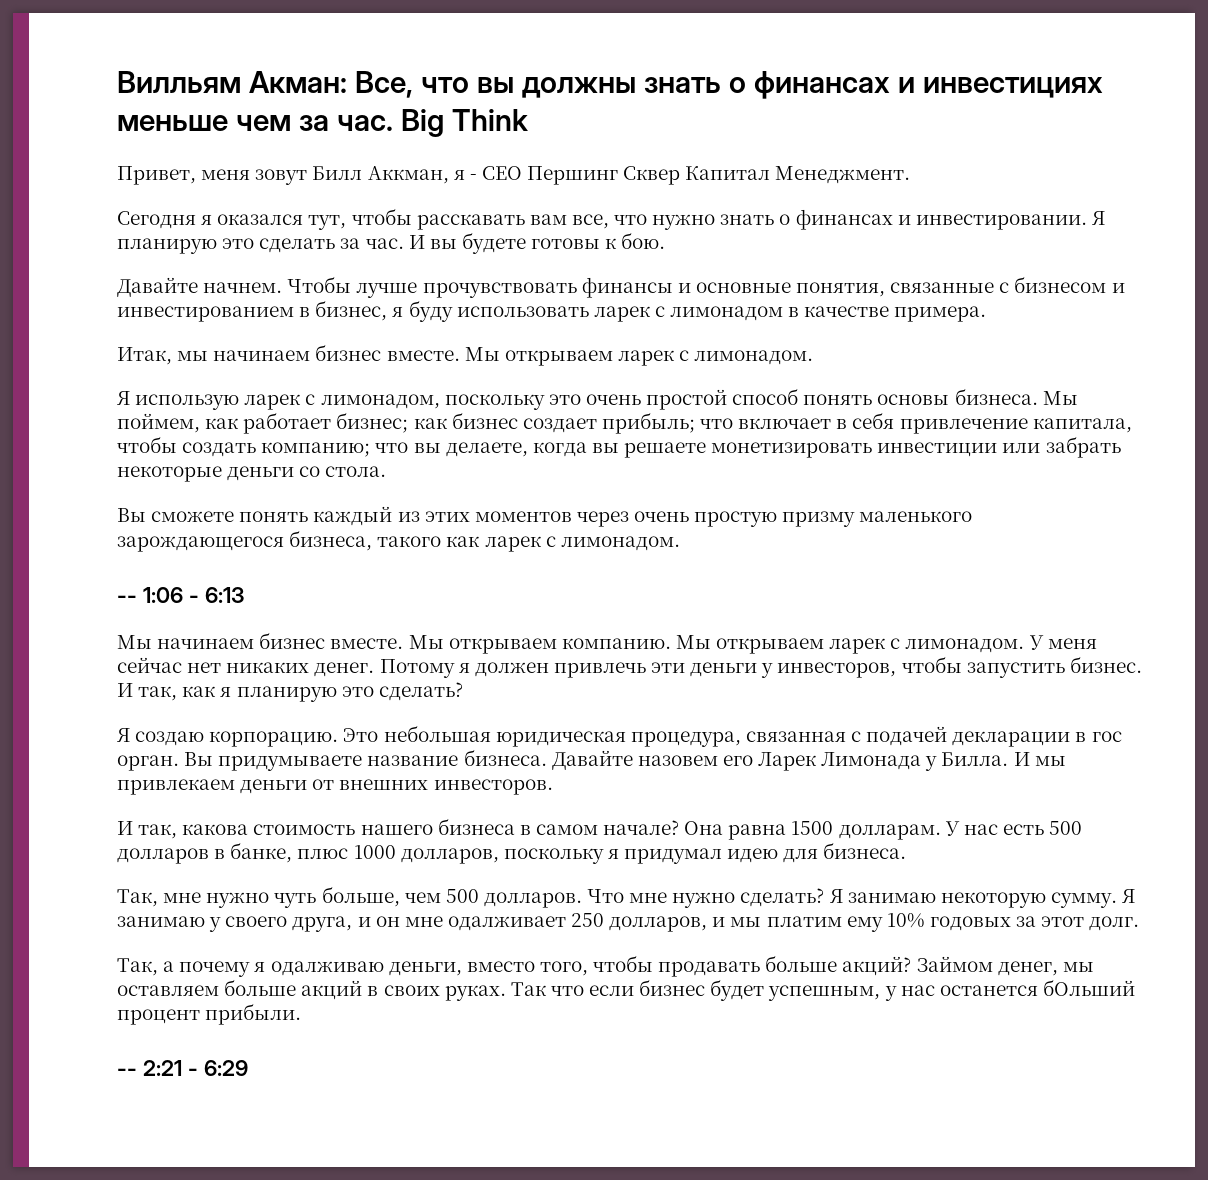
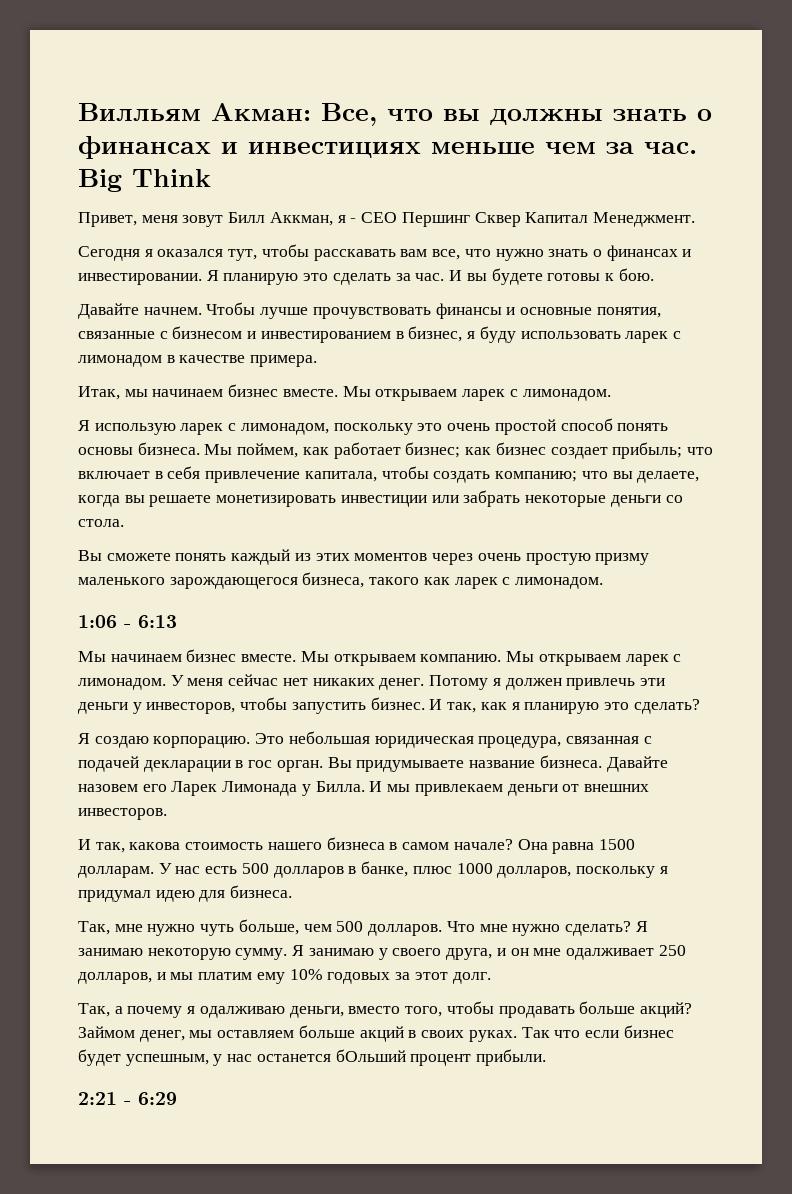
- -- 1:06 - 6:13
+ 1:06 - 6:13
- -- 2:21 - 6:29
+ 2:21 - 6:29

